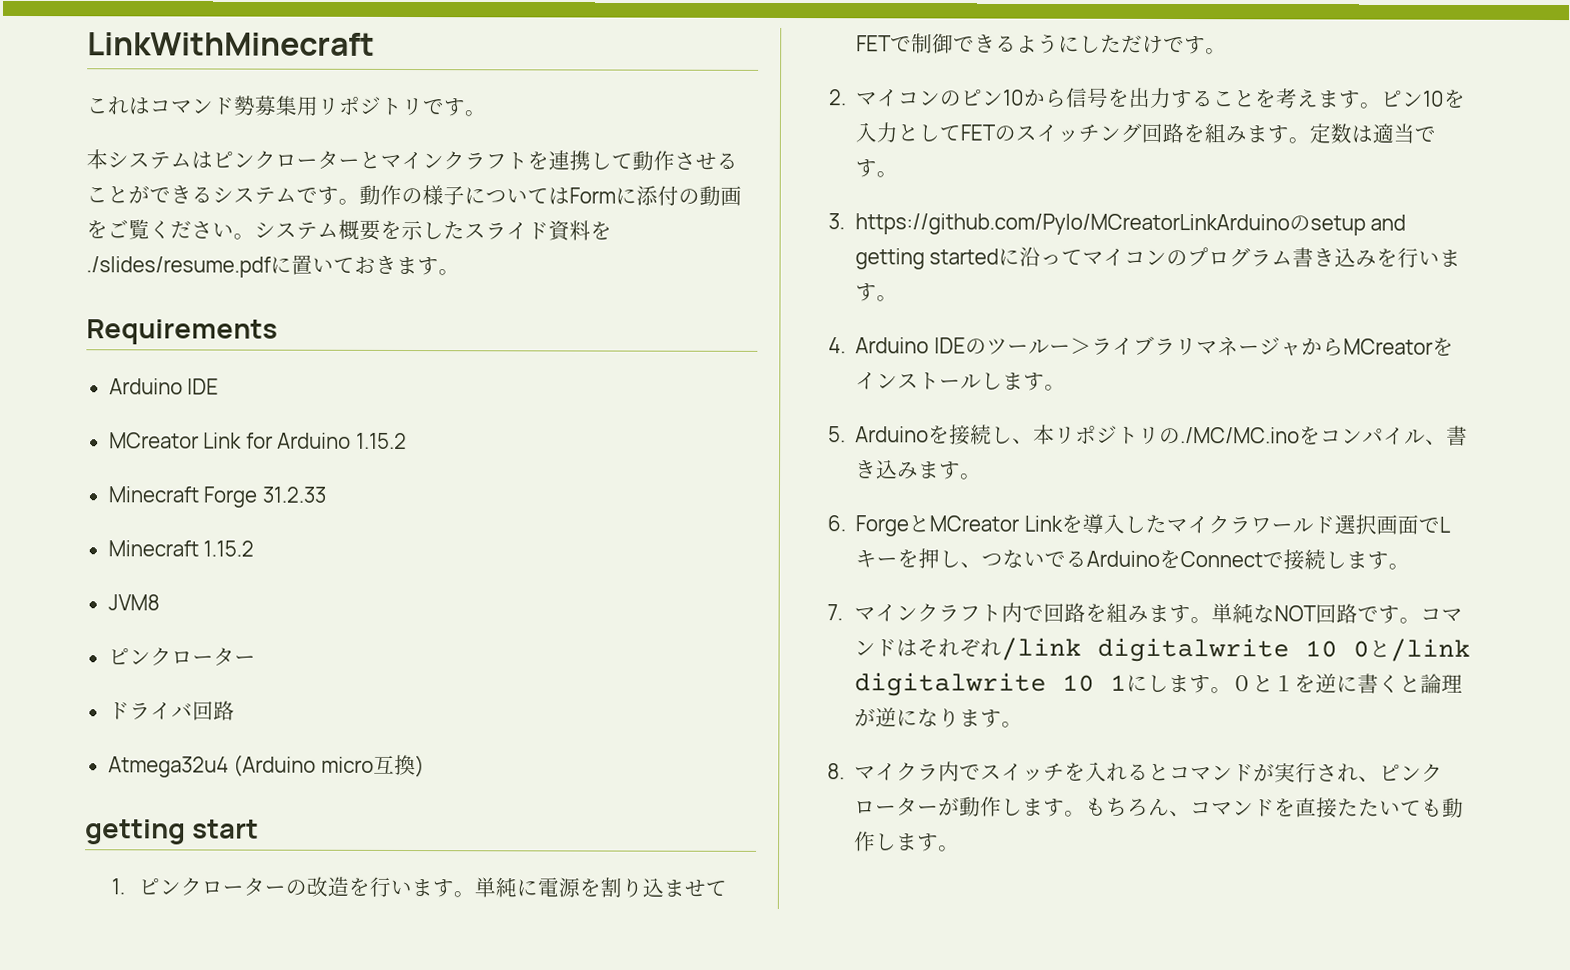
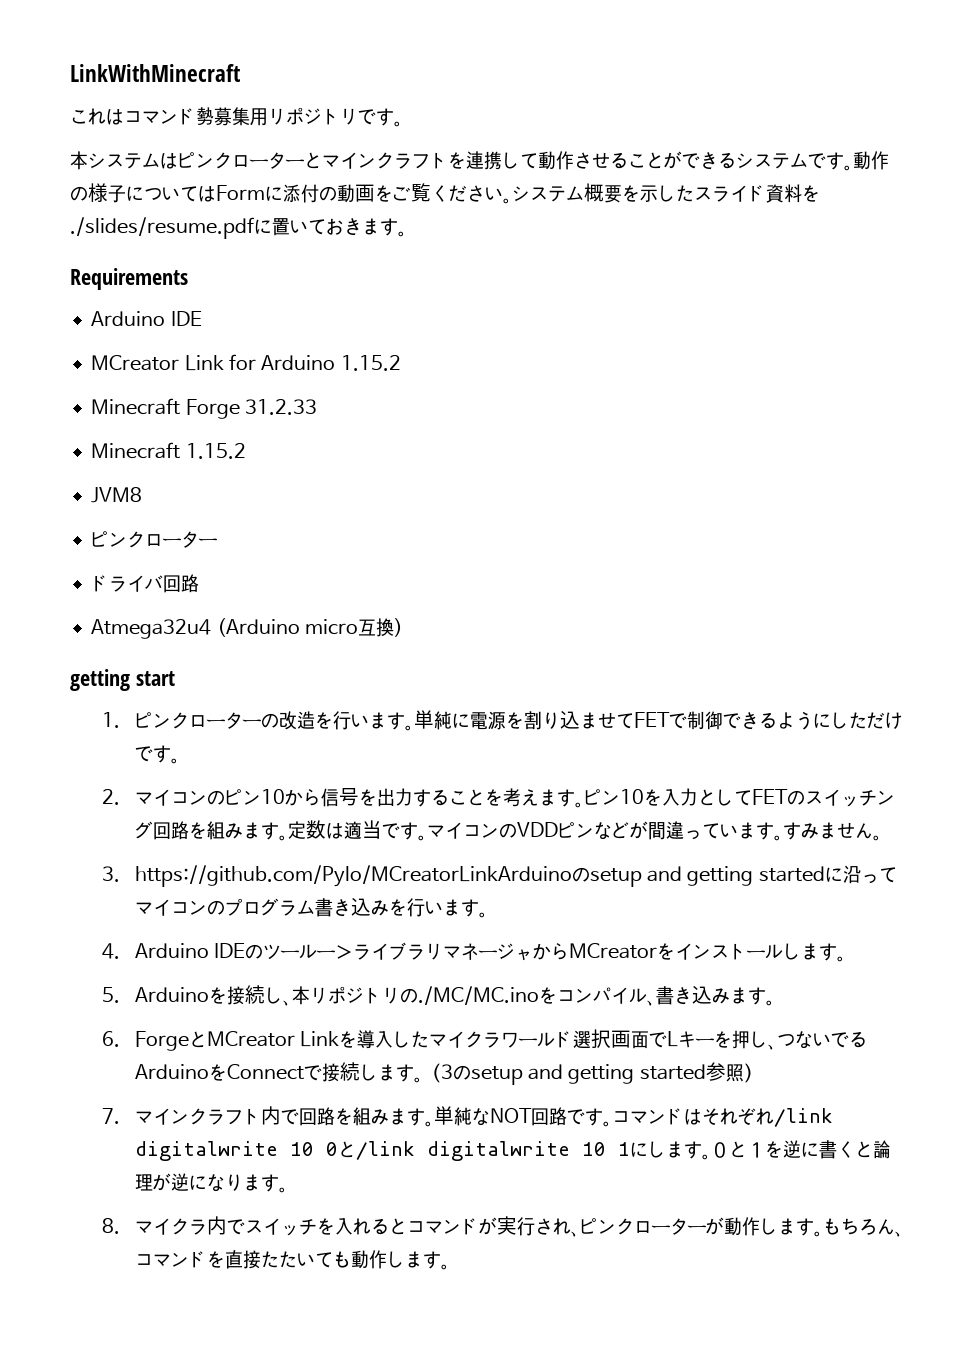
+ マイコンのVDDピンなどが間違っています。すみません。
+ （3のsetup and getting started参照）

